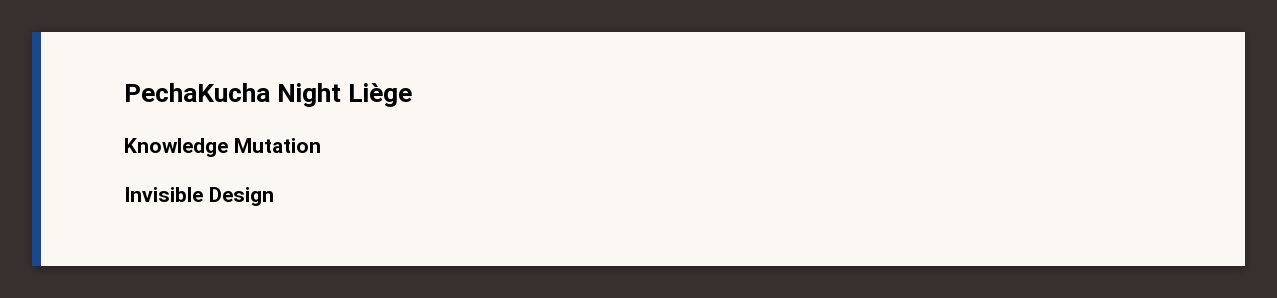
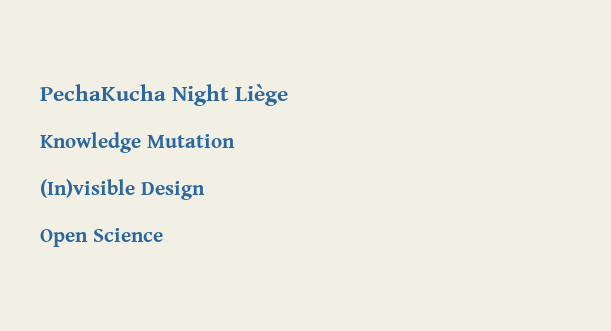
- Invisible Design
+ (In)visible Design
+ Open Science

